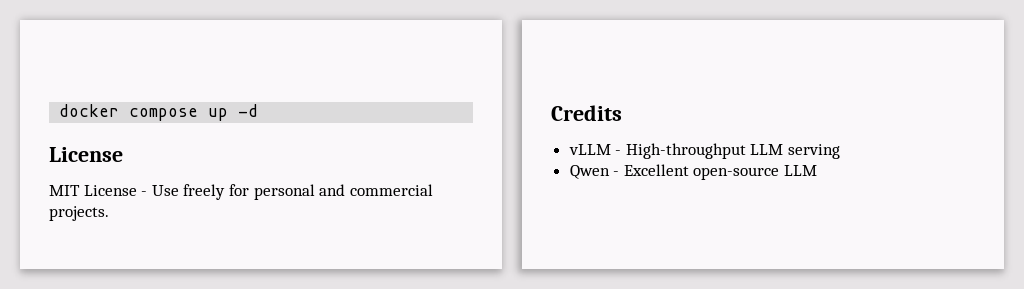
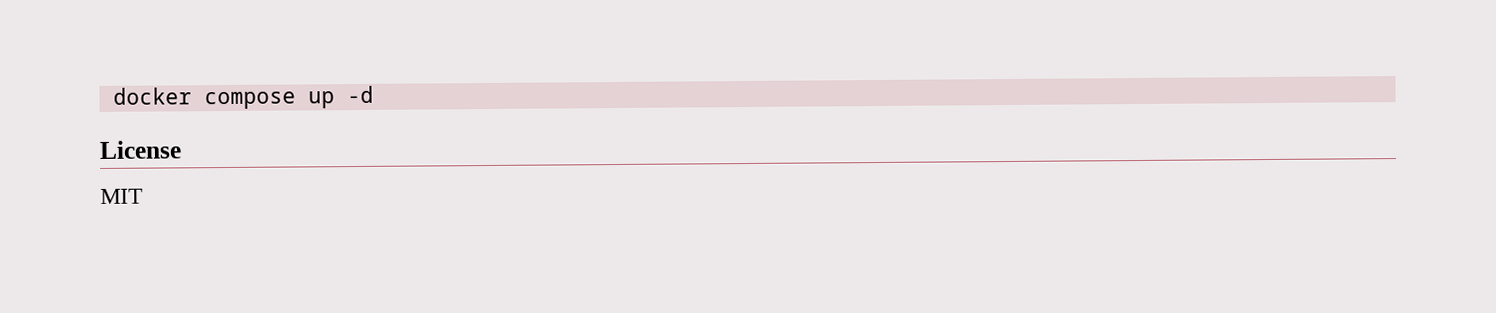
- MIT License - Use freely for personal and commercial projects.
- Credits
- vLLM - High-throughput LLM serving
- Qwen - Excellent open-source LLM
+ MIT

